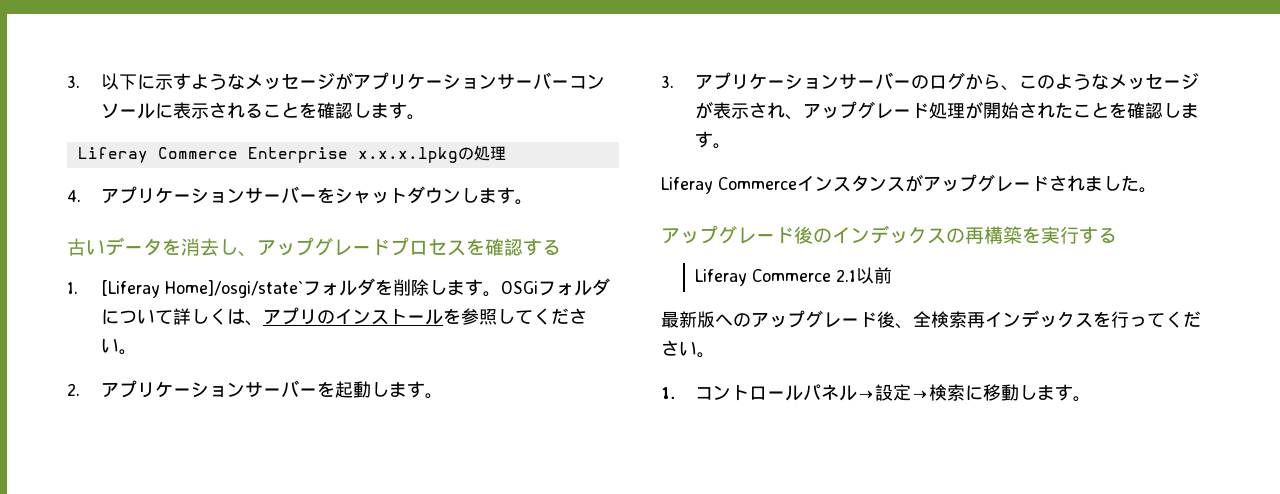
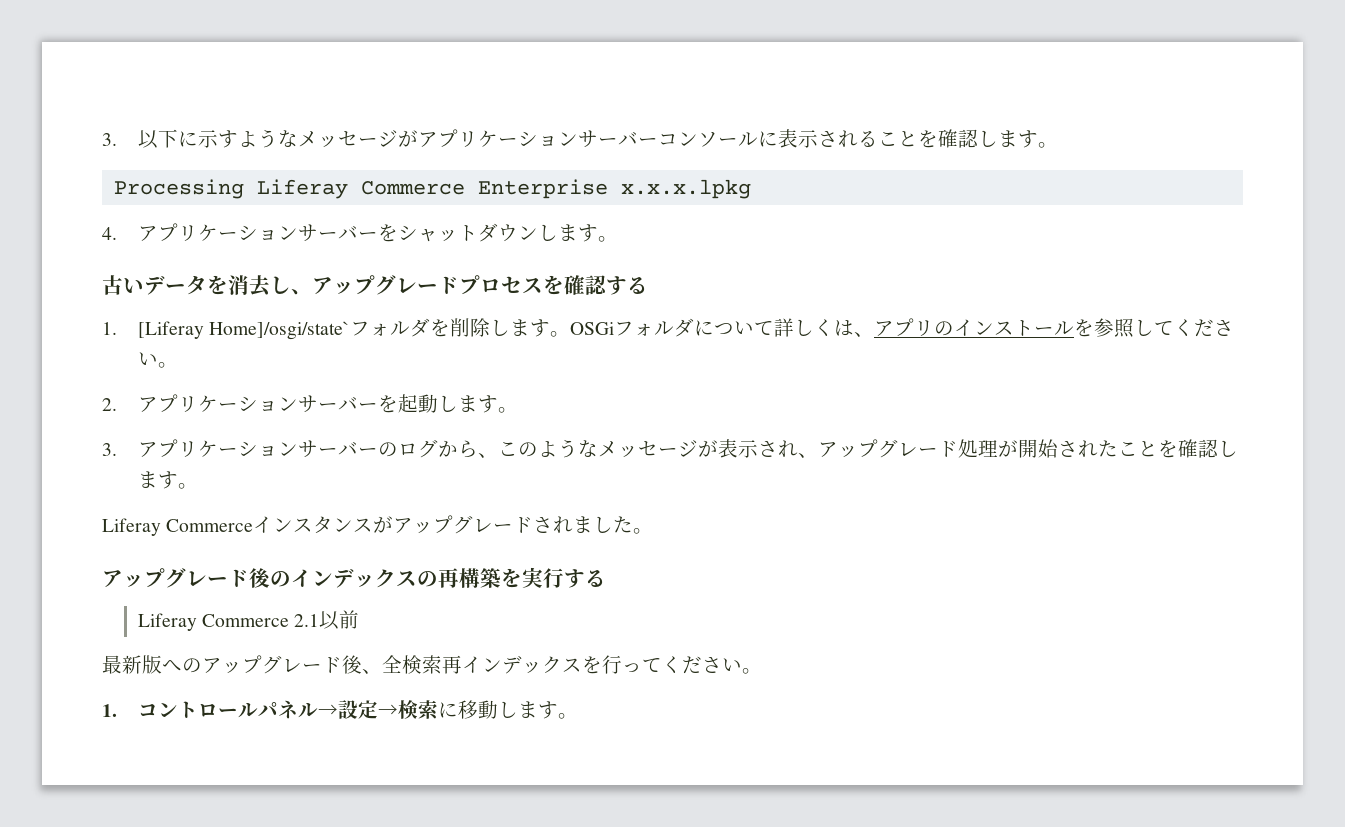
- Liferay Commerce Enterprise x.x.x.lpkgの処理
+ Processing Liferay Commerce Enterprise x.x.x.lpkg

